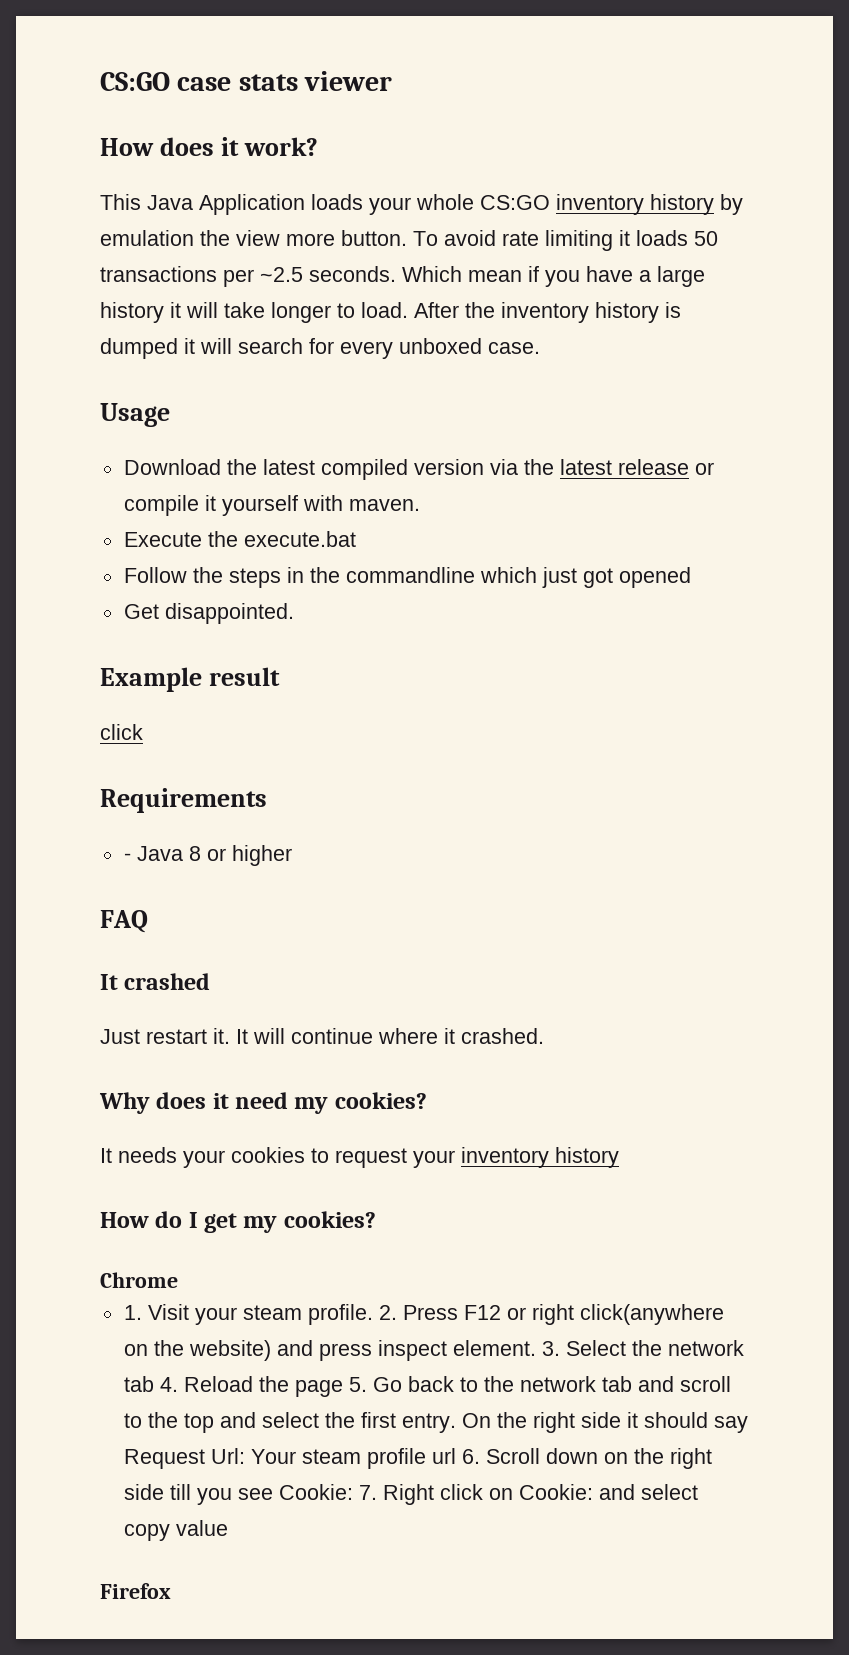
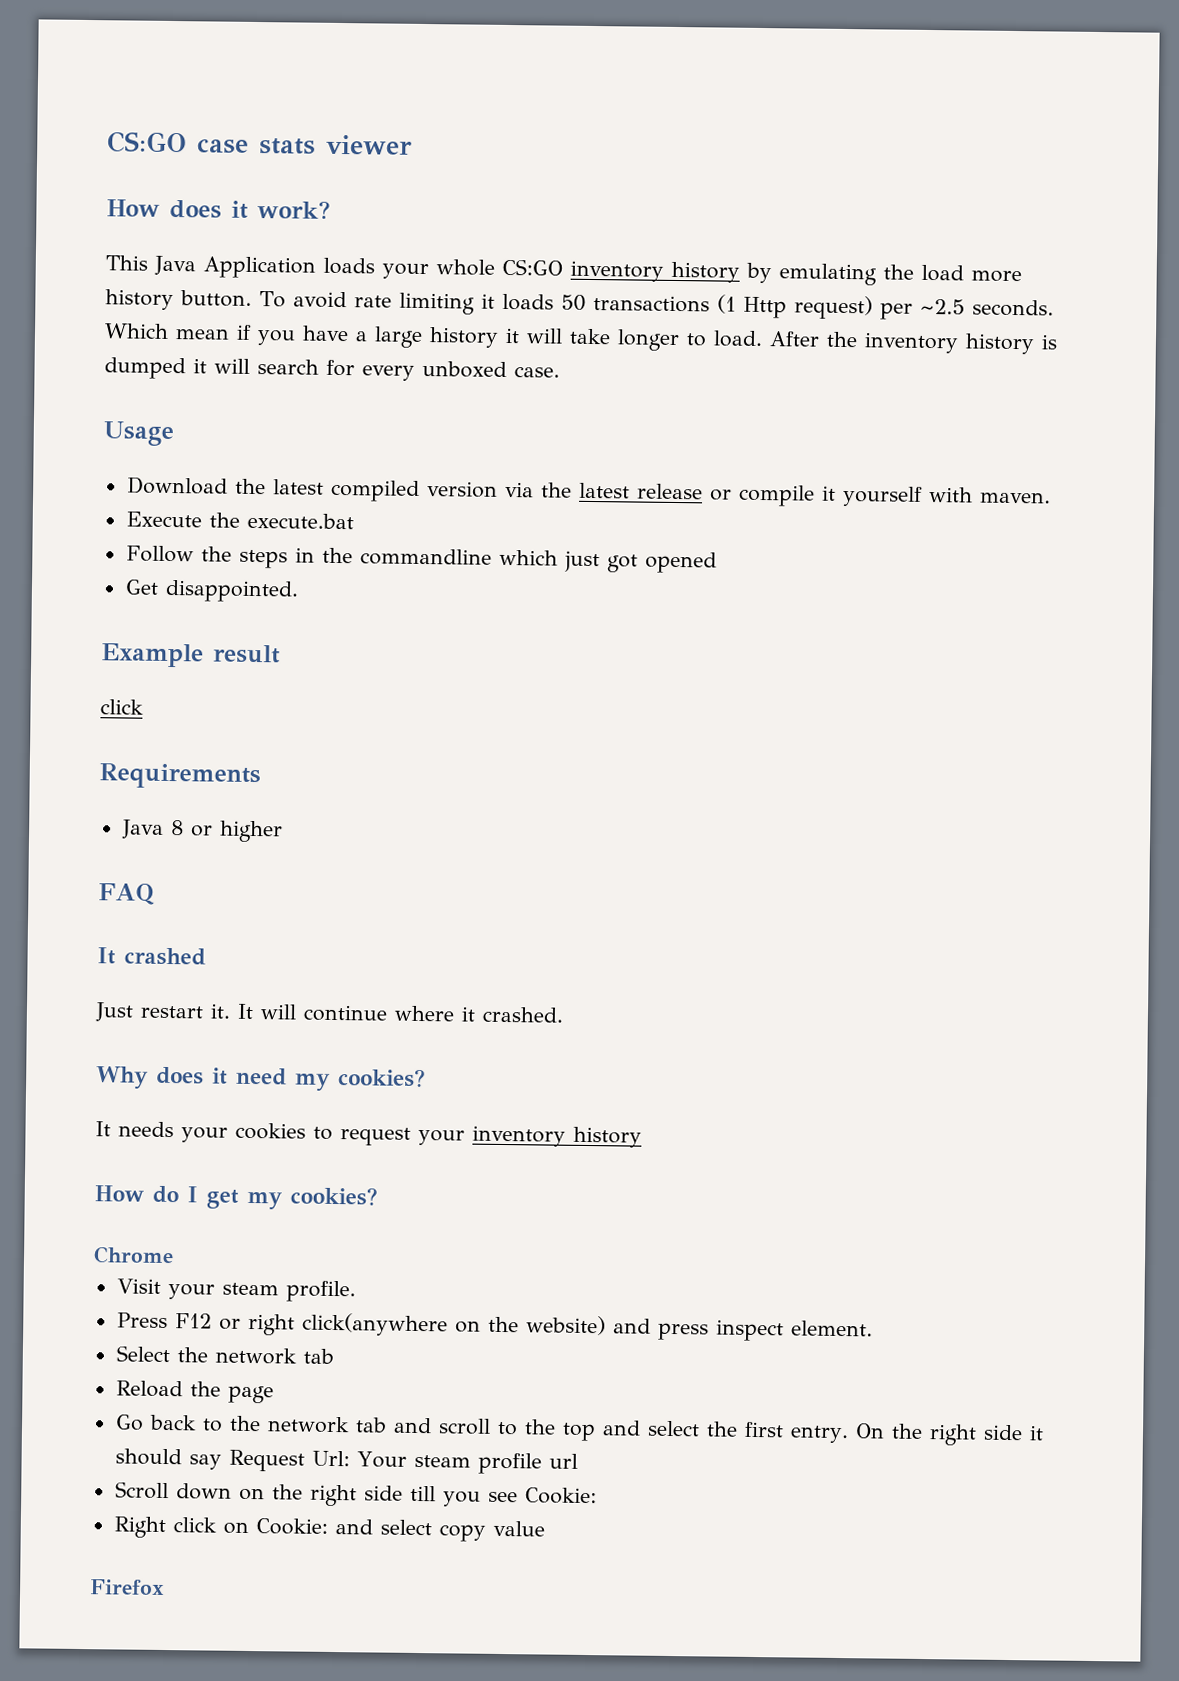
- This Java Application loads your whole CS:GO inventory history by emulation the view more button.
+ This Java Application loads your whole CS:GO inventory history by emulating the load more history button.
- To avoid rate limiting it loads 50 transactions per ~2.5 seconds.
+ To avoid rate limiting it loads 50 transactions (1 Http request) per ~2.5 seconds.
- - Java 8 or higher
+ Java 8 or higher
- 1. Visit your steam profile. 2. Press F12 or right click(anywhere on the website) and press inspect element. 3. Select the network tab 4. Reload the page 5. Go back to the network tab and scroll to the top and select the first entry.
+ Visit your steam profile.
+ Press F12 or right click(anywhere on the website) and press inspect element.
+ Select the network tab
+ Reload the page
+ Go back to the network tab and scroll to the top and select the first entry.
- On the right side it should say Request Url: Your steam profile url 6. Scroll down on the right side till you see Cookie: 7. Right click on Cookie: and select copy value
+ On the right side it should say Request Url: Your steam profile url
+ Scroll down on the right side till you see Cookie:
+ Right click on Cookie: and select copy value

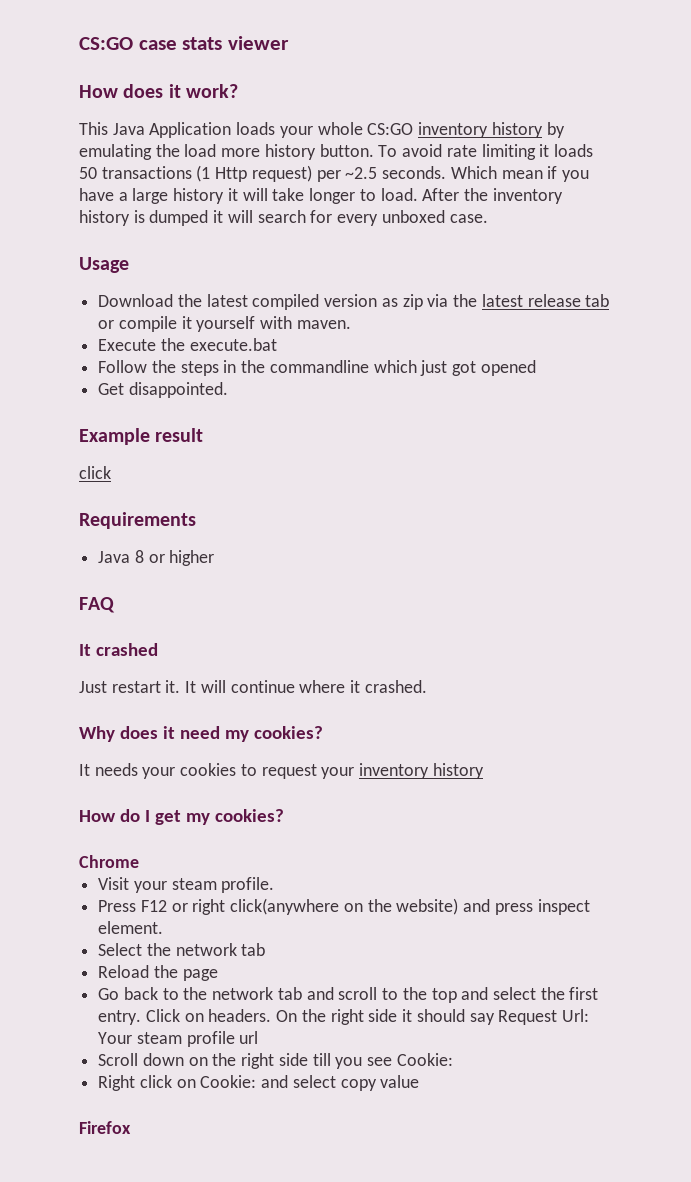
- Download the latest compiled version via the latest release or compile it yourself with maven.
+ Download the latest compiled version as zip via the latest release tab or compile it yourself with maven.
+ Click on headers.

